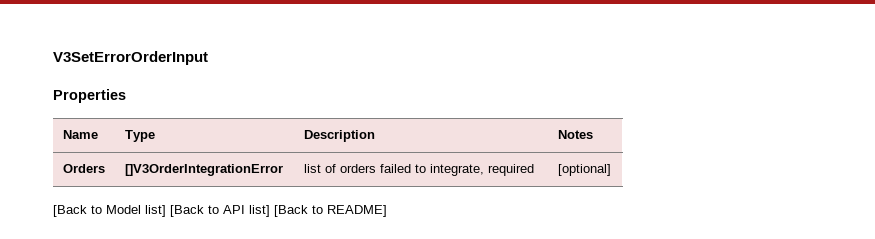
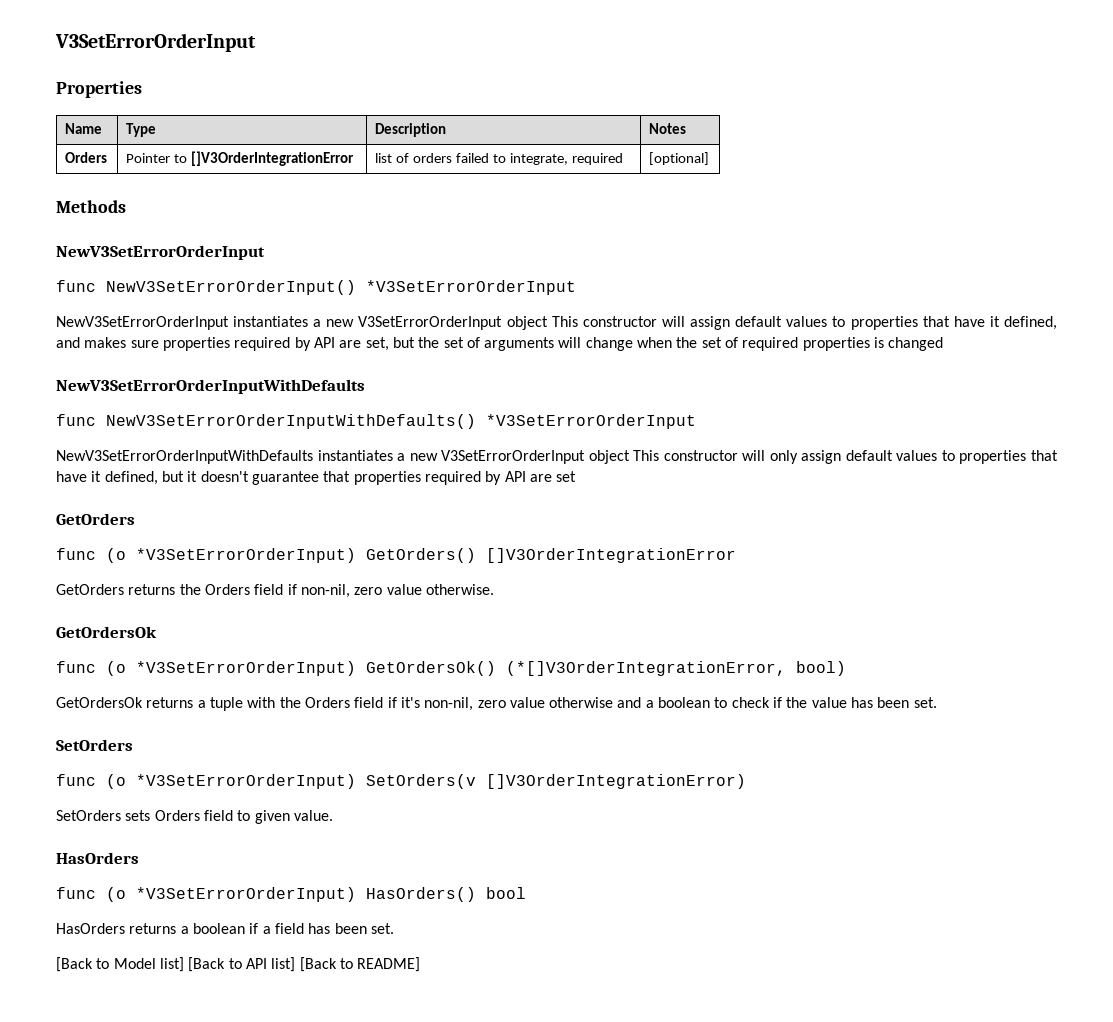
- Orders | []V3OrderIntegrationError | list of orders failed to integrate, required | [optional]
+ Orders | Pointer to []V3OrderIntegrationError | list of orders failed to integrate, required | [optional]
+ Methods
+ NewV3SetErrorOrderInput
+ func NewV3SetErrorOrderInput() *V3SetErrorOrderInput
+ NewV3SetErrorOrderInput instantiates a new V3SetErrorOrderInput object This constructor will assign default values to properties that have it defined, and makes sure properties required by API are set, but the set of arguments will change when the set of required properties is changed
+ NewV3SetErrorOrderInputWithDefaults
+ func NewV3SetErrorOrderInputWithDefaults() *V3SetErrorOrderInput
+ NewV3SetErrorOrderInputWithDefaults instantiates a new V3SetErrorOrderInput object This constructor will only assign default values to properties that have it defined, but it doesn't guarantee that properties required by API are set
+ GetOrders
+ func (o *V3SetErrorOrderInput) GetOrders() []V3OrderIntegrationError
+ GetOrders returns the Orders field if non-nil, zero value otherwise.
+ GetOrdersOk
+ func (o *V3SetErrorOrderInput) GetOrdersOk() (*[]V3OrderIntegrationError, bool)
+ GetOrdersOk returns a tuple with the Orders field if it's non-nil, zero value otherwise and a boolean to check if the value has been set.
+ SetOrders
+ func (o *V3SetErrorOrderInput) SetOrders(v []V3OrderIntegrationError)
+ SetOrders sets Orders field to given value.
+ HasOrders
+ func (o *V3SetErrorOrderInput) HasOrders() bool
+ HasOrders returns a boolean if a field has been set.

